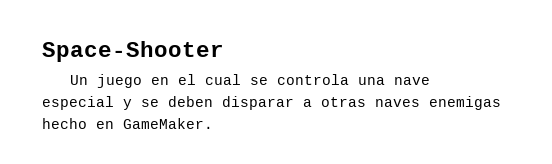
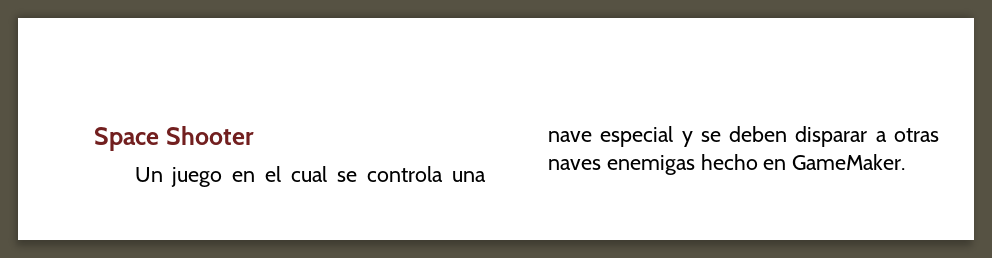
- Space-Shooter
+ Space Shooter

